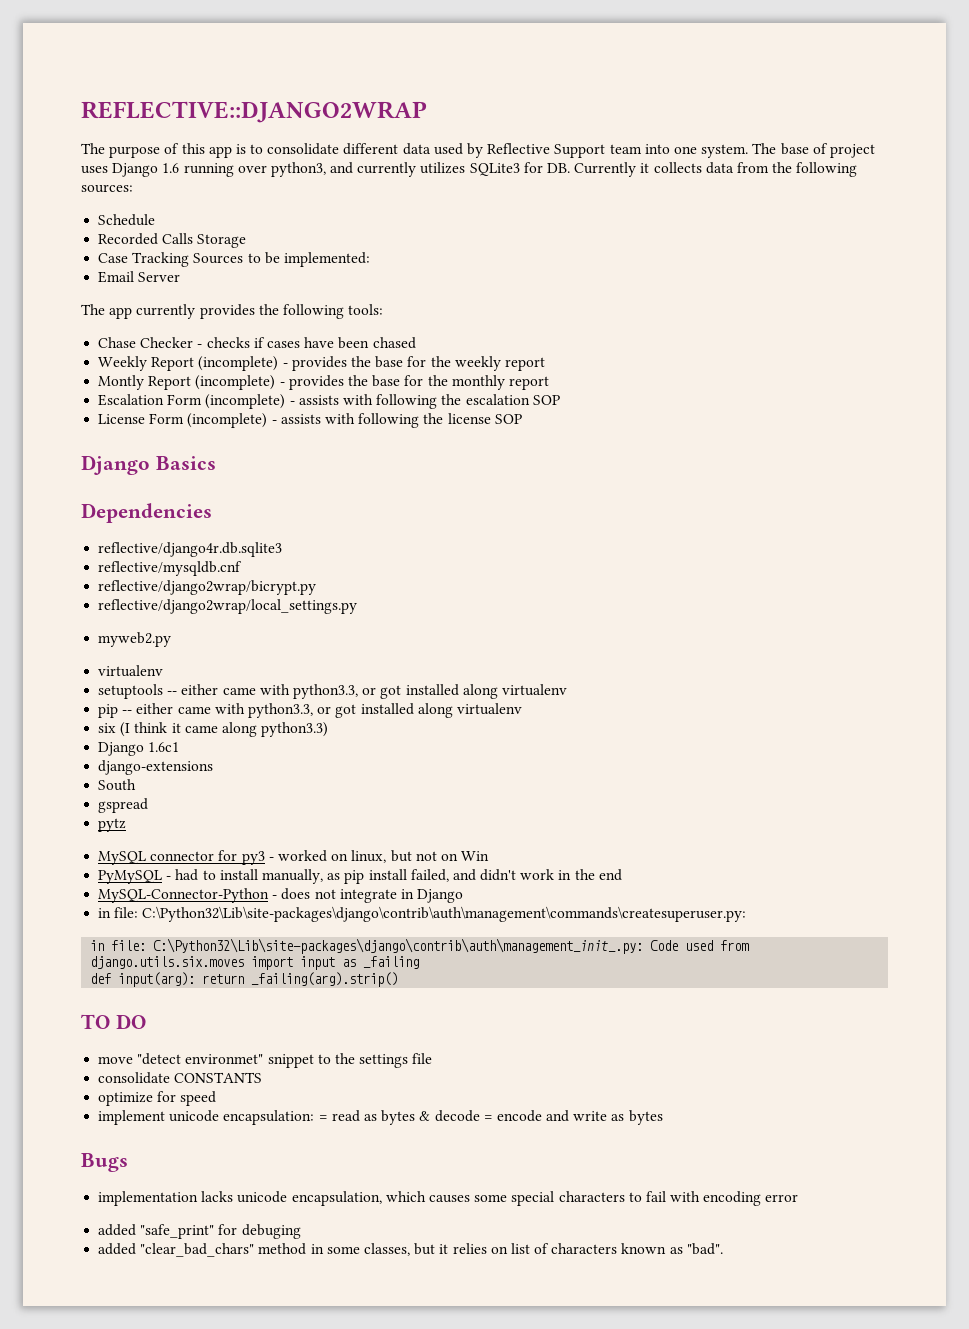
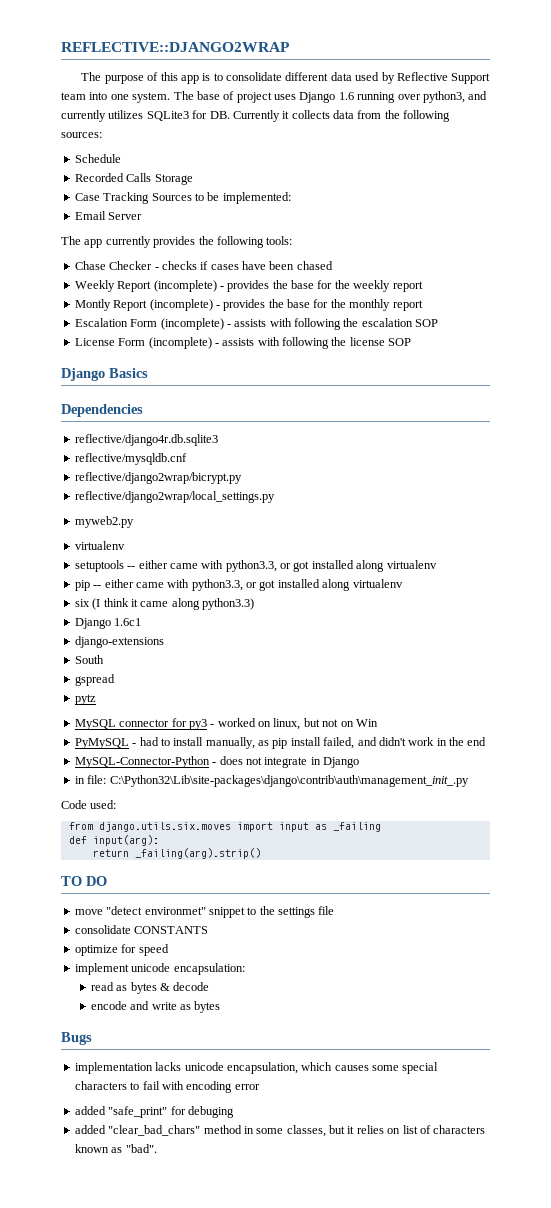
- in file: C:\Python32\Lib\site-packages\django\contrib\auth\management\commands\createsuperuser.py:
- in file: C:\Python32\Lib\site-packages\django\contrib\auth\management_init_.py: Code used from django.utils.six.moves import input as _failing
+ in file: C:\Python32\Lib\site-packages\django\contrib\auth\management_init_.py
+ Code used:
+ from django.utils.six.moves import input as _failing
- def input(arg): return _failing(arg).strip()
+ def input(arg):
+ return _failing(arg).strip()
- implement unicode encapsulation: = read as bytes & decode = encode and write as bytes
+ implement unicode encapsulation:
+ read as bytes & decode
+ encode and write as bytes

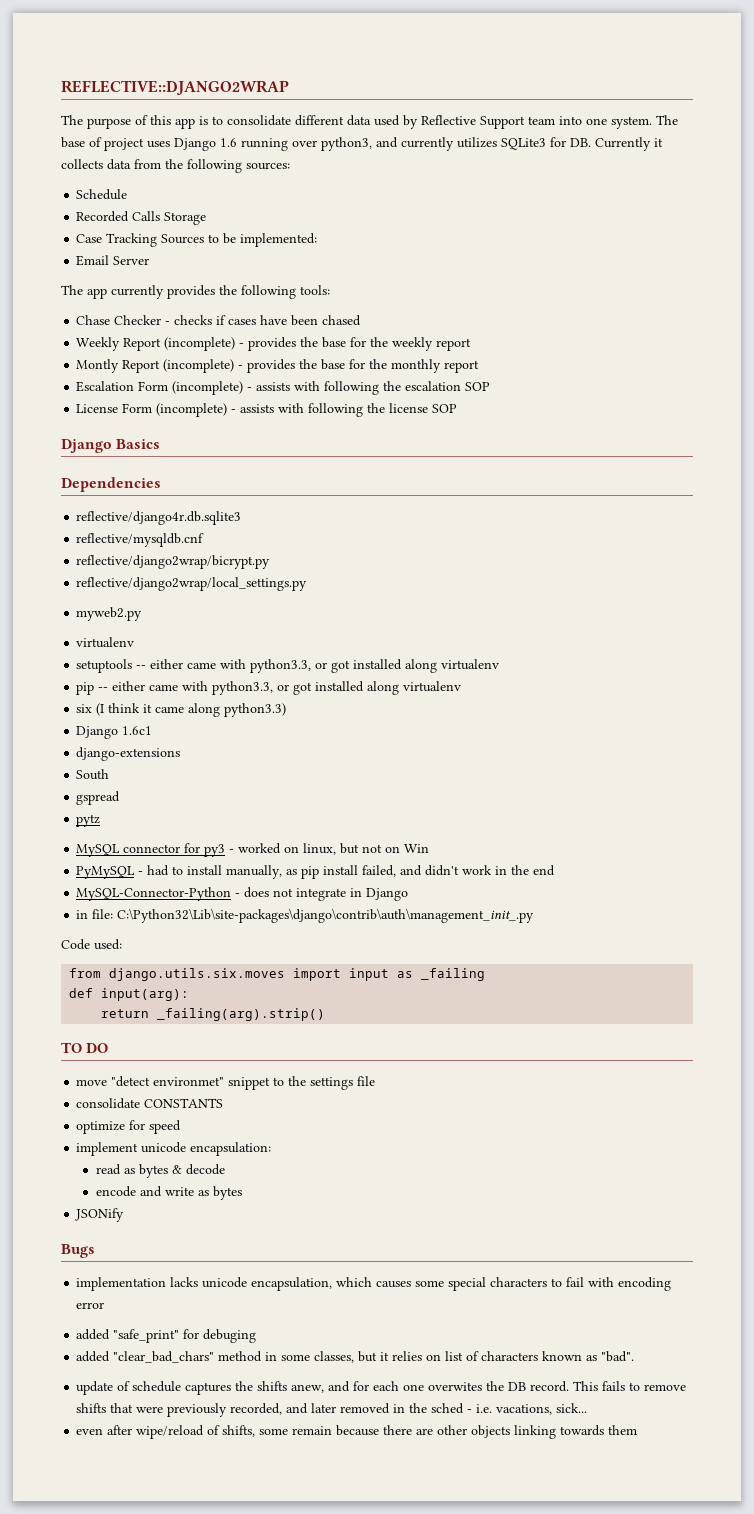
+ JSONify
+ update of schedule captures the shifts anew, and for each one overwites the DB record. This fails to remove shifts that were previously recorded, and later removed in the sched - i.e. vacations, sick...
+ even after wipe/reload of shifts, some remain because there are other objects linking towards them

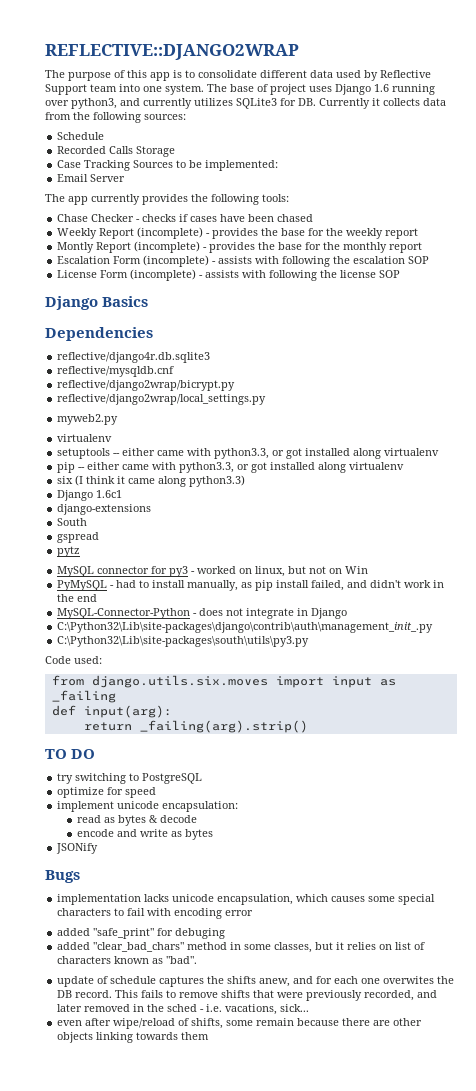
- in file: C:\Python32\Lib\site-packages\django\contrib\auth\management_init_.py
+ C:\Python32\Lib\site-packages\django\contrib\auth\management_init_.py
+ C:\Python32\Lib\site-packages\south\utils\py3.py
- move "detect environmet" snippet to the settings file
- consolidate CONSTANTS
+ try switching to PostgreSQL

